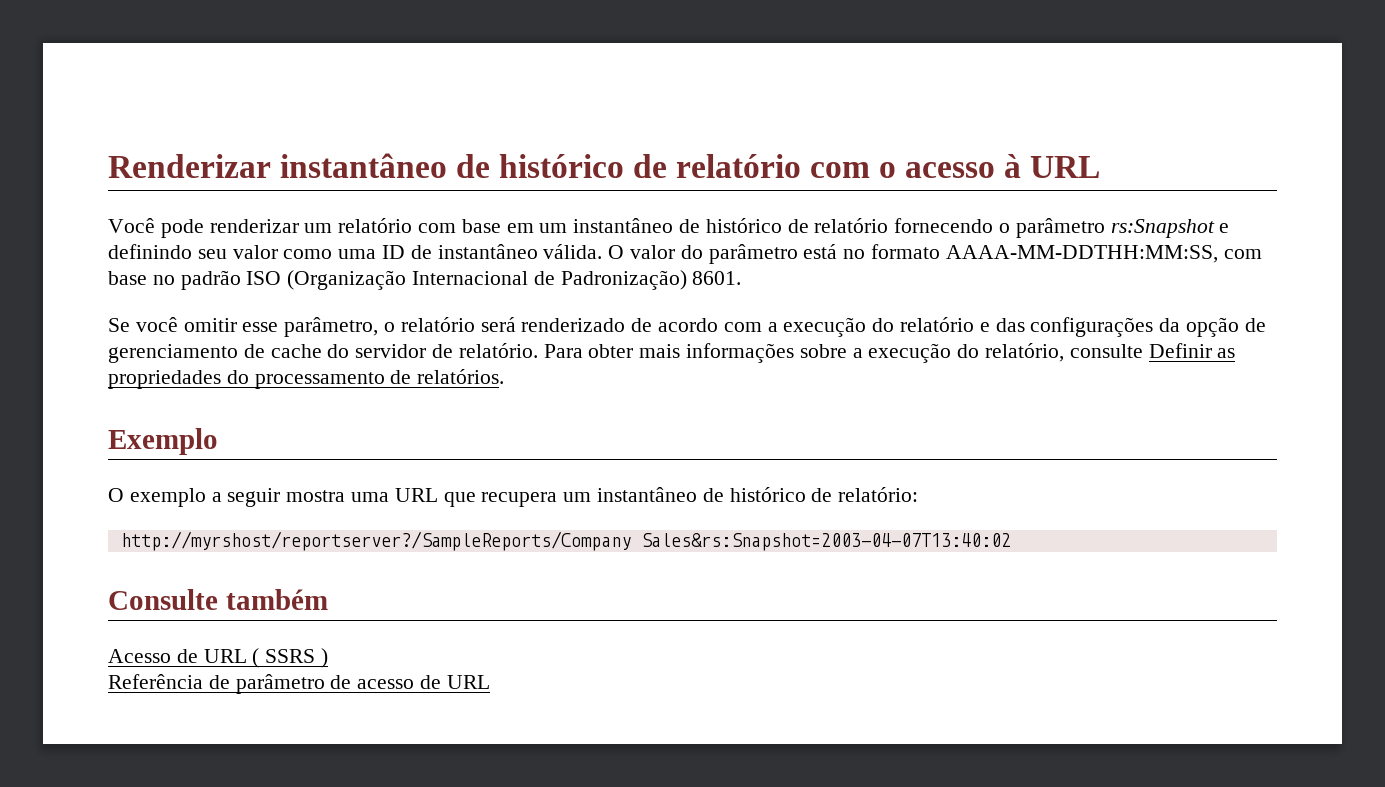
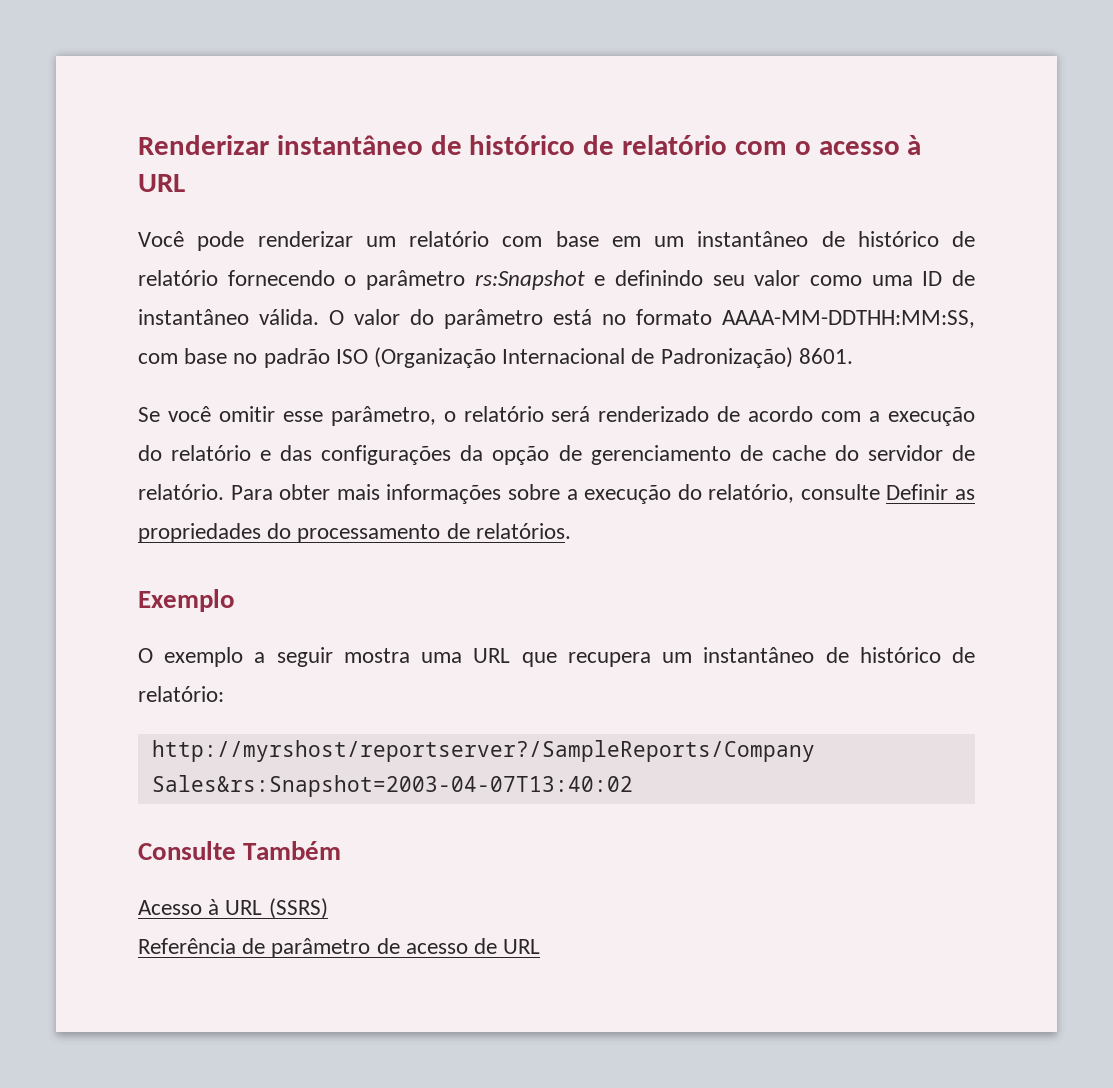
- Consulte também
+ Consulte Também
- Acesso de URL ( SSRS )
+ Acesso à URL (SSRS)

